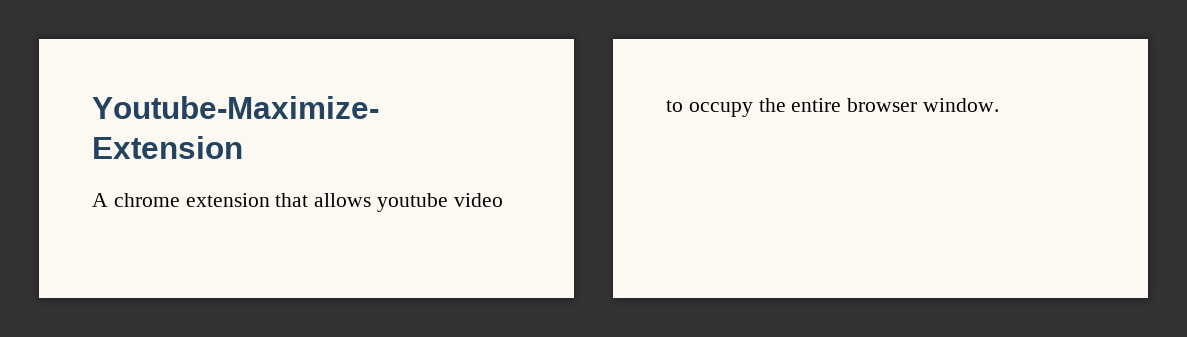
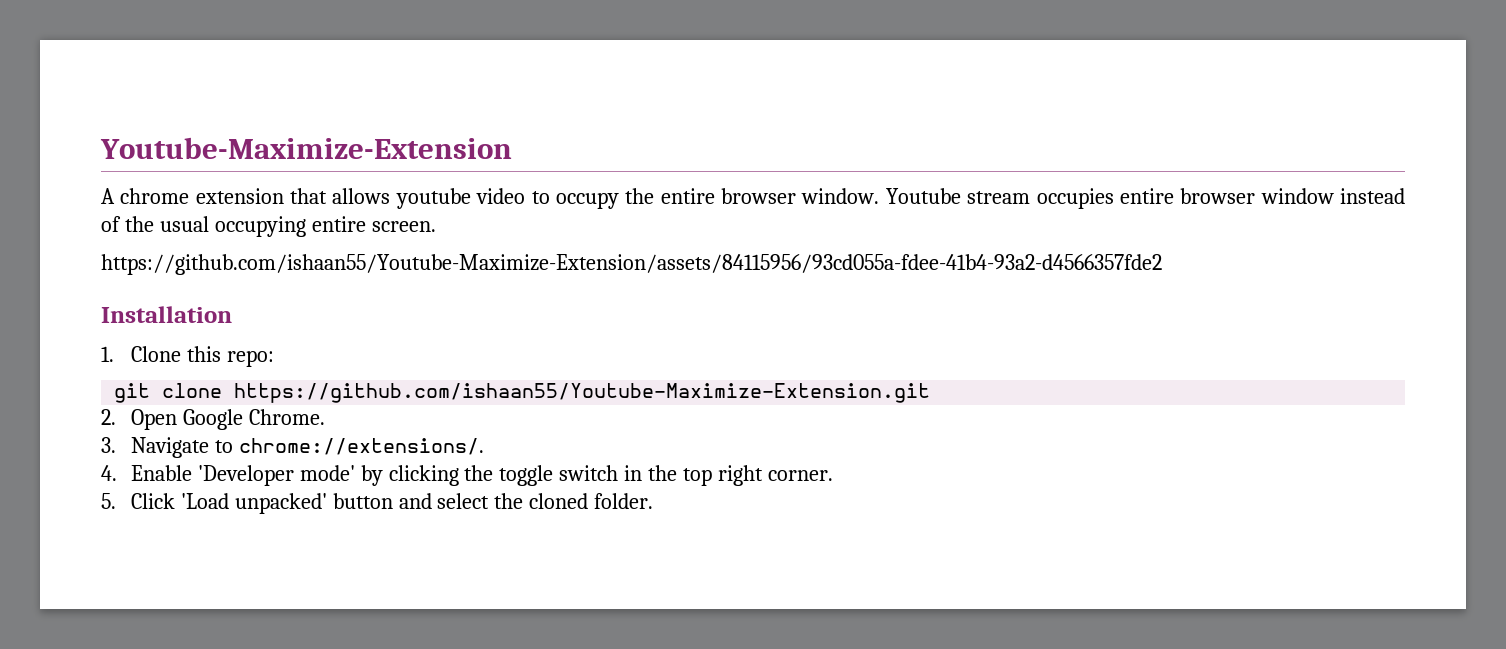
+ Youtube stream occupies entire browser window instead of the usual occupying entire screen.
+ https://github.com/ishaan55/Youtube-Maximize-Extension/assets/84115956/93cd055a-fdee-41b4-93a2-d4566357fde2
+ Installation
+ 1. Clone this repo:
+ git clone https://github.com/ishaan55/Youtube-Maximize-Extension.git
+ 2. Open Google Chrome.
+ 3. Navigate to chrome://extensions/.
+ 4. Enable 'Developer mode' by clicking the toggle switch in the top right corner.
+ 5. Click 'Load unpacked' button and select the cloned folder.

